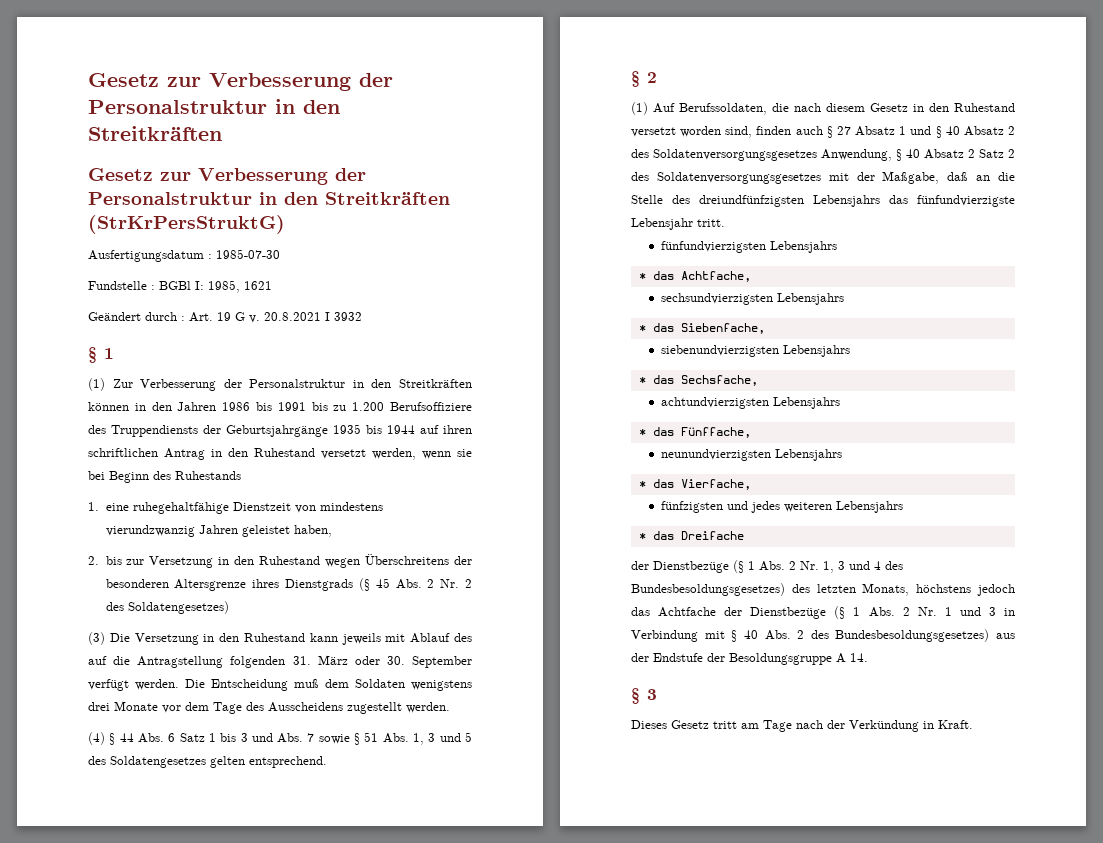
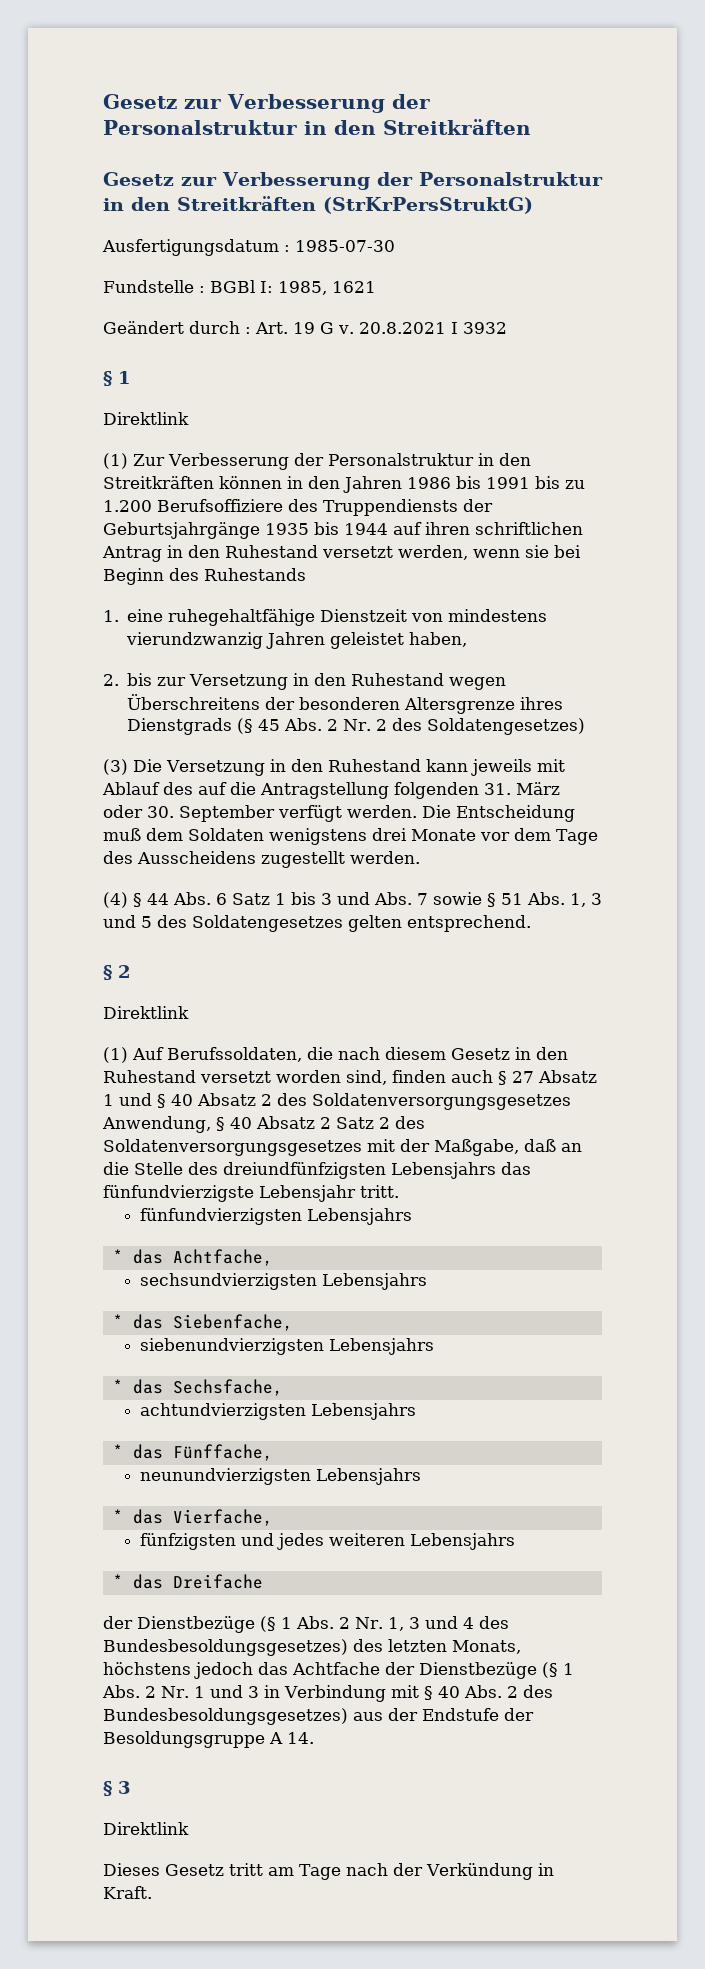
  § 1
+ Direktlink
  § 2
+ Direktlink
  § 3
+ Direktlink

